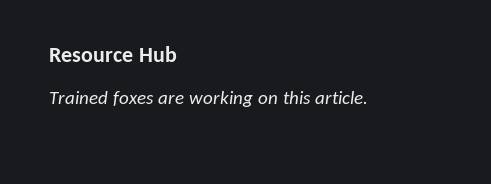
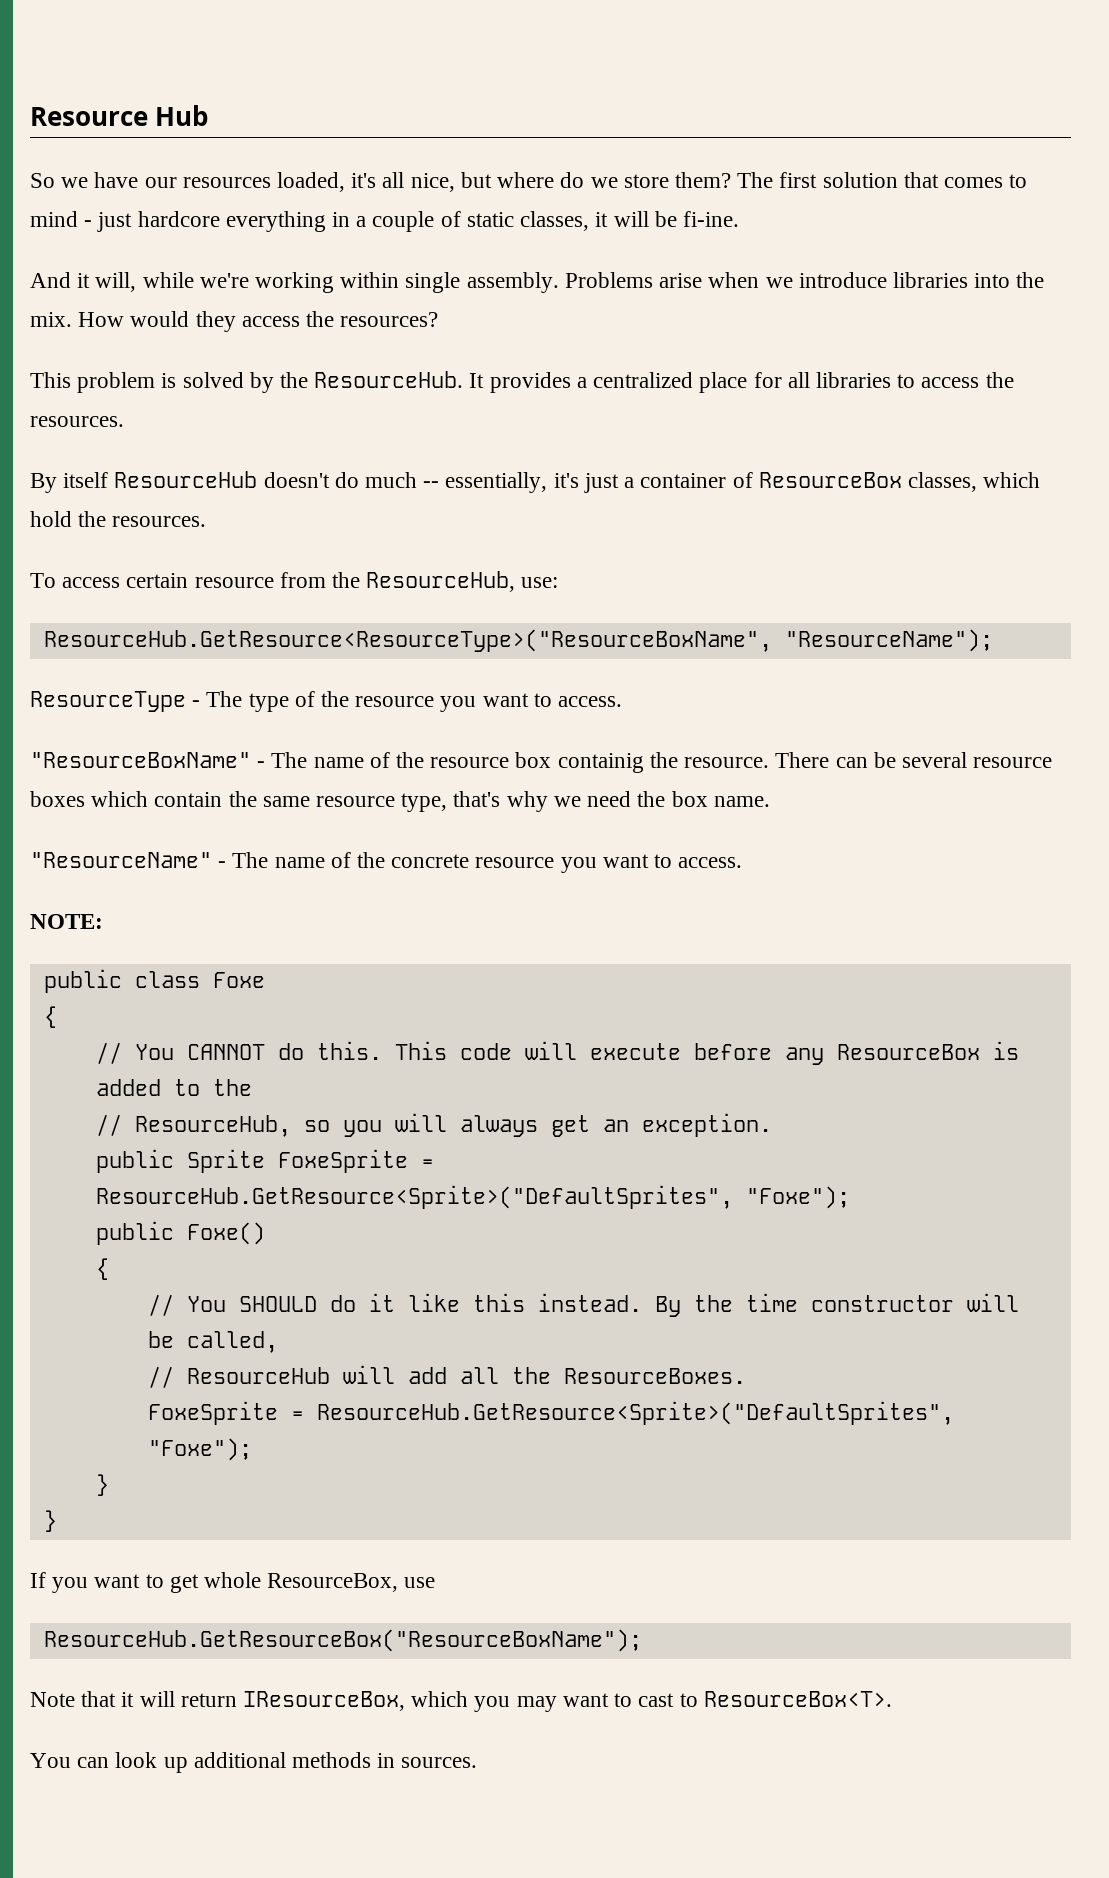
- Trained foxes are working on this article.
+ So we have our resources loaded, it's all nice, but where do we store them? The first solution that comes to mind - just hardcore everything in a couple of static classes, it will be fi-ine.
+ And it will, while we're working within single assembly. Problems arise when we introduce libraries into the mix. How would they access the resources?
+ This problem is solved by the ResourceHub. It provides a centralized place for all libraries to access the resources.
+ By itself ResourceHub doesn't do much -- essentially, it's just a container of ResourceBox classes, which hold the resources.
+ To access certain resource from the ResourceHub, use:
+ ResourceHub.GetResource<ResourceType>("ResourceBoxName", "ResourceName");
+ ResourceType - The type of the resource you want to access.
+ "ResourceBoxName" - The name of the resource box containig the resource. There can be several resource boxes which contain the same resource type, that's why we need the box name.
+ "ResourceName" - The name of the concrete resource you want to access.
+ NOTE:
+ public class Foxe
+ {
+ // You CANNOT do this. This code will execute before any ResourceBox is added to the
+ // ResourceHub, so you will always get an exception.
+ public Sprite FoxeSprite = ResourceHub.GetResource<Sprite>("DefaultSprites", "Foxe");
+ public Foxe()
+ {
+ // You SHOULD do it like this instead. By the time constructor will be called,
+ // ResourceHub will add all the ResourceBoxes.
+ FoxeSprite = ResourceHub.GetResource<Sprite>("DefaultSprites", "Foxe");
+ }
+ }
+ If you want to get whole ResourceBox, use
+ ResourceHub.GetResourceBox("ResourceBoxName");
+ Note that it will return IResourceBox, which you may want to cast to ResourceBox<T>.
+ You can look up additional methods in sources.

